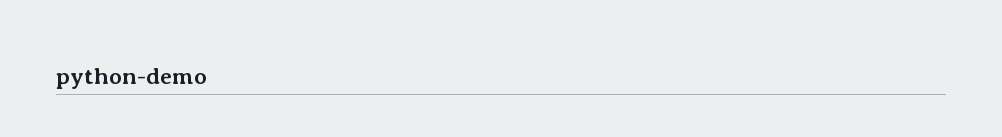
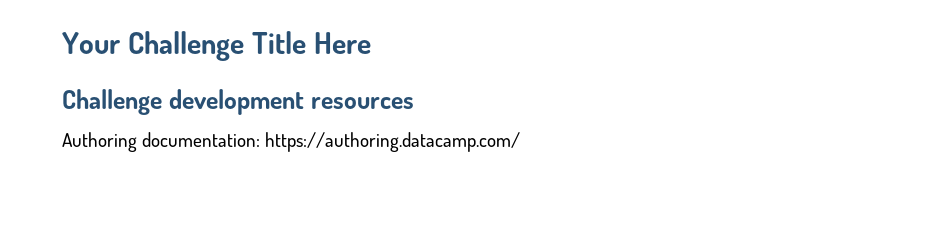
- python-demo
+ Your Challenge Title Here
+ Challenge development resources
+ Authoring documentation: https://authoring.datacamp.com/

